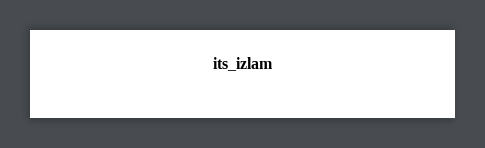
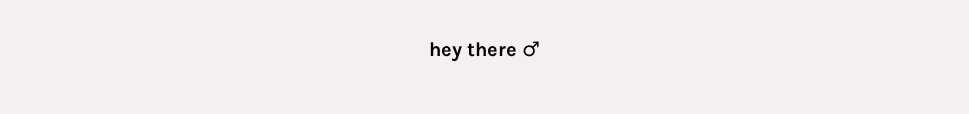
- its_izlam
+ hey there ♂

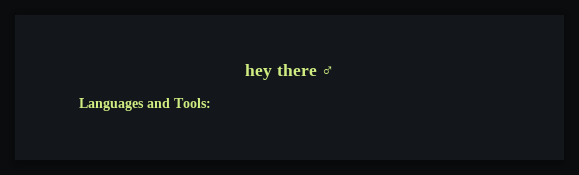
+ Languages and Tools:

